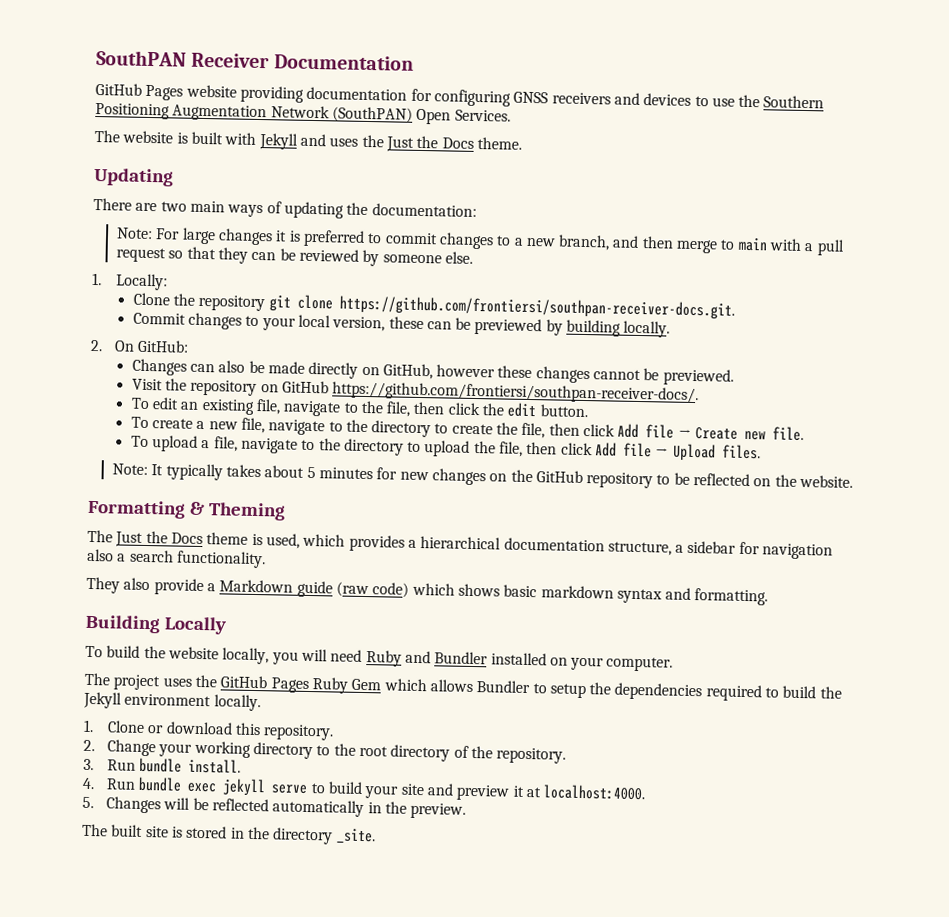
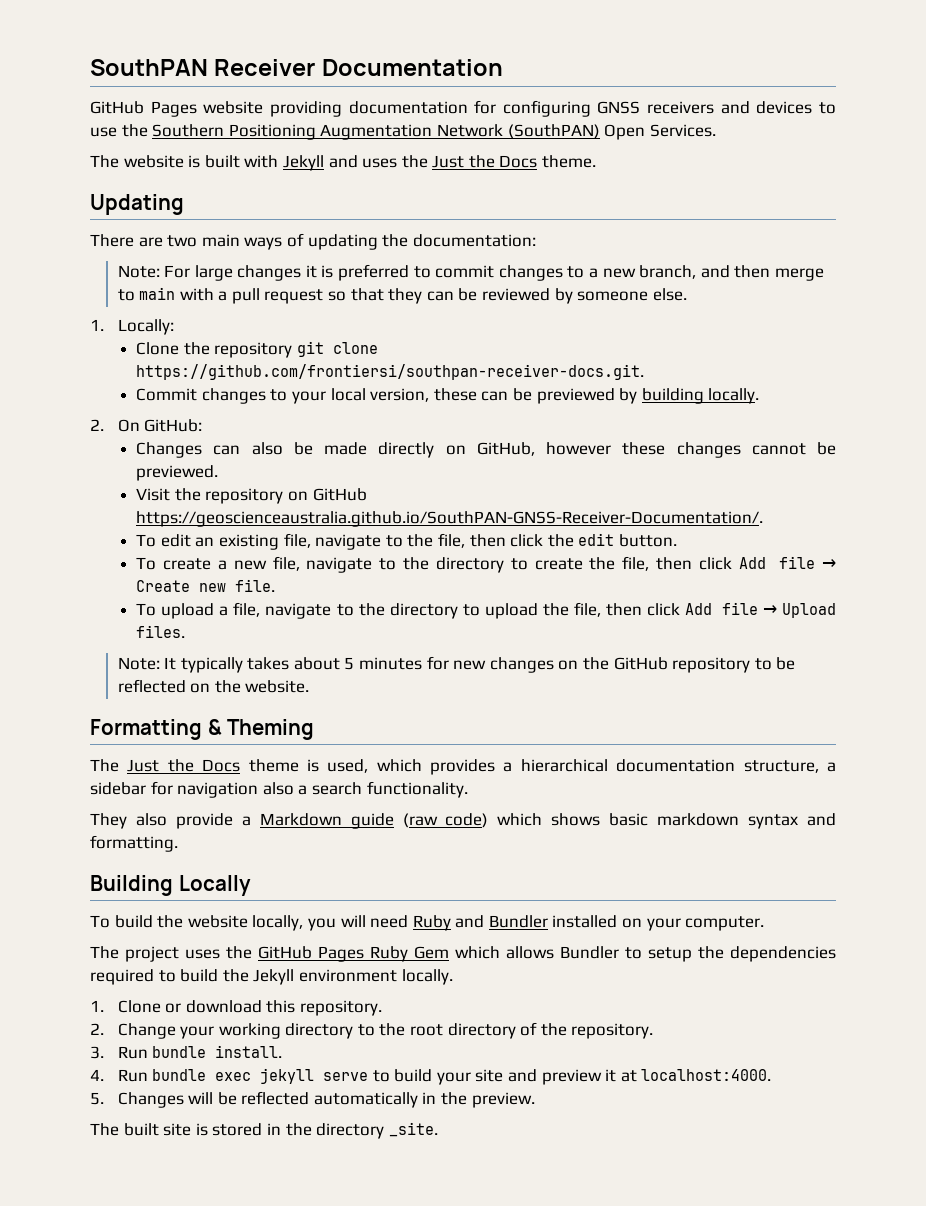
- Visit the repository on GitHub https://github.com/frontiersi/southpan-receiver-docs/.
+ Visit the repository on GitHub https://geoscienceaustralia.github.io/SouthPAN-GNSS-Receiver-Documentation/.

